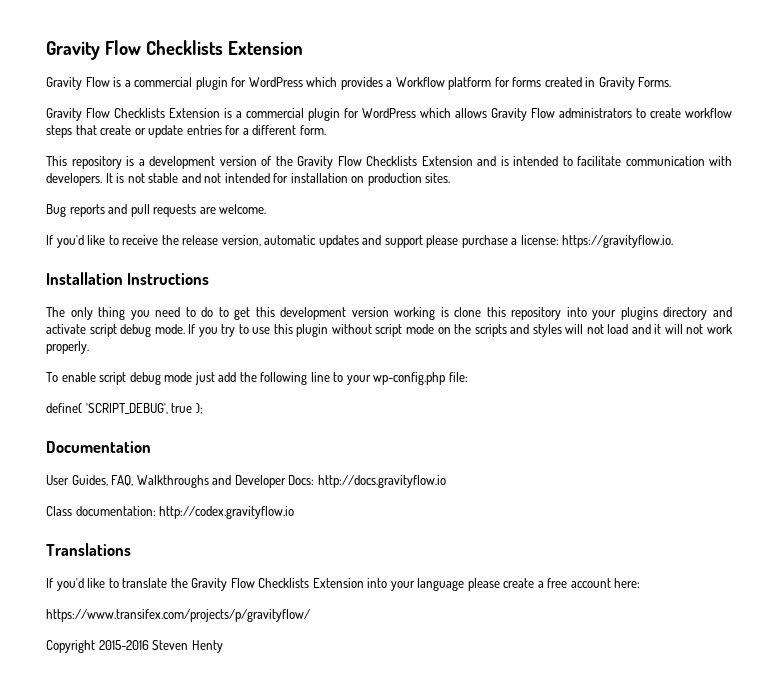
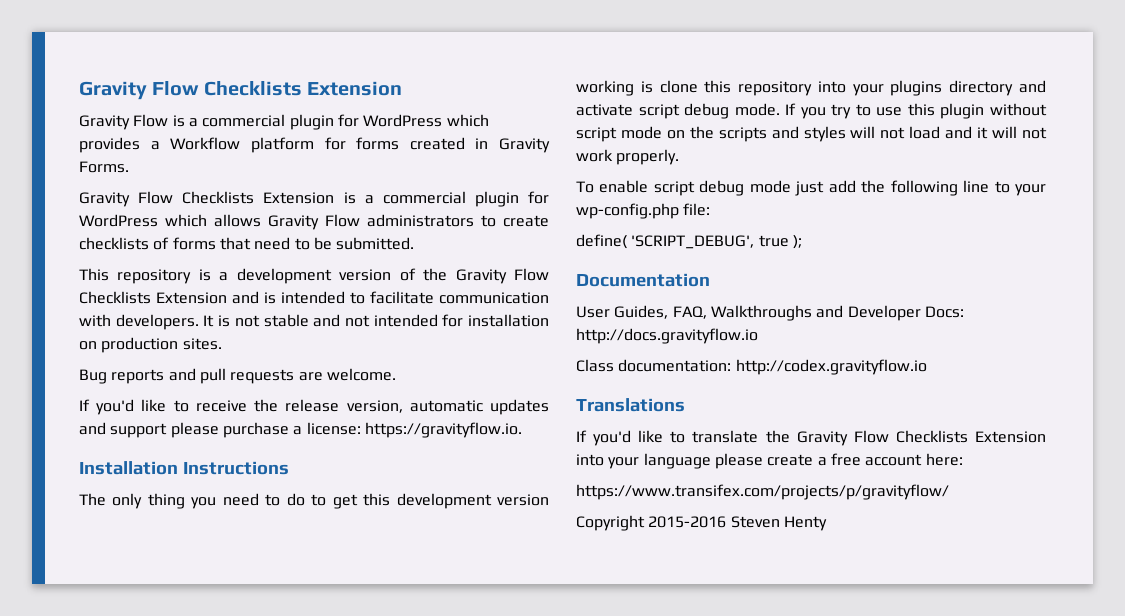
- Gravity Flow Checklists Extension is a commercial plugin for WordPress which allows Gravity Flow administrators to create workflow steps that create or update entries for a different form.
+ Gravity Flow Checklists Extension is a commercial plugin for WordPress which allows Gravity Flow administrators to create checklists of forms that need to be submitted.

